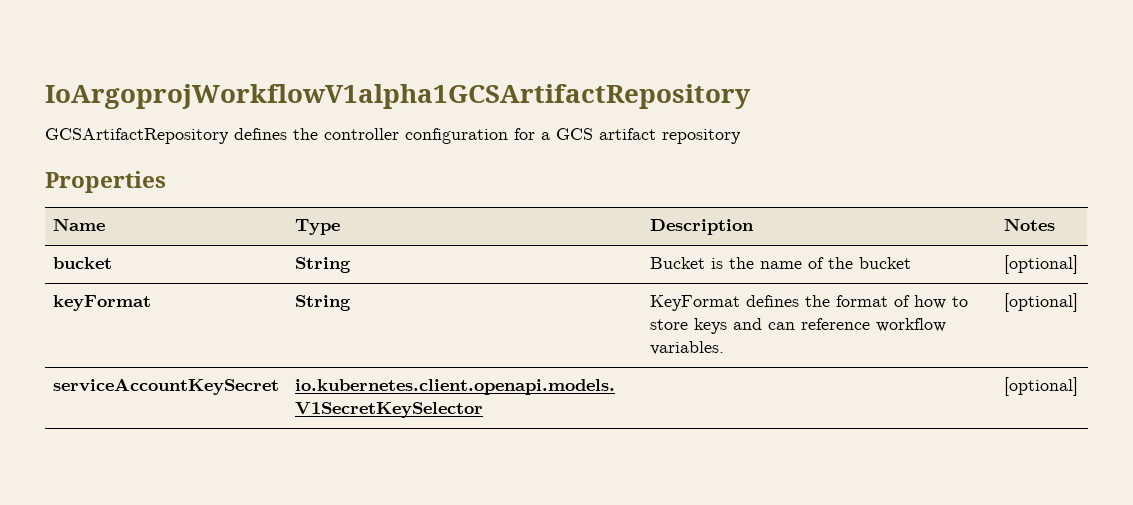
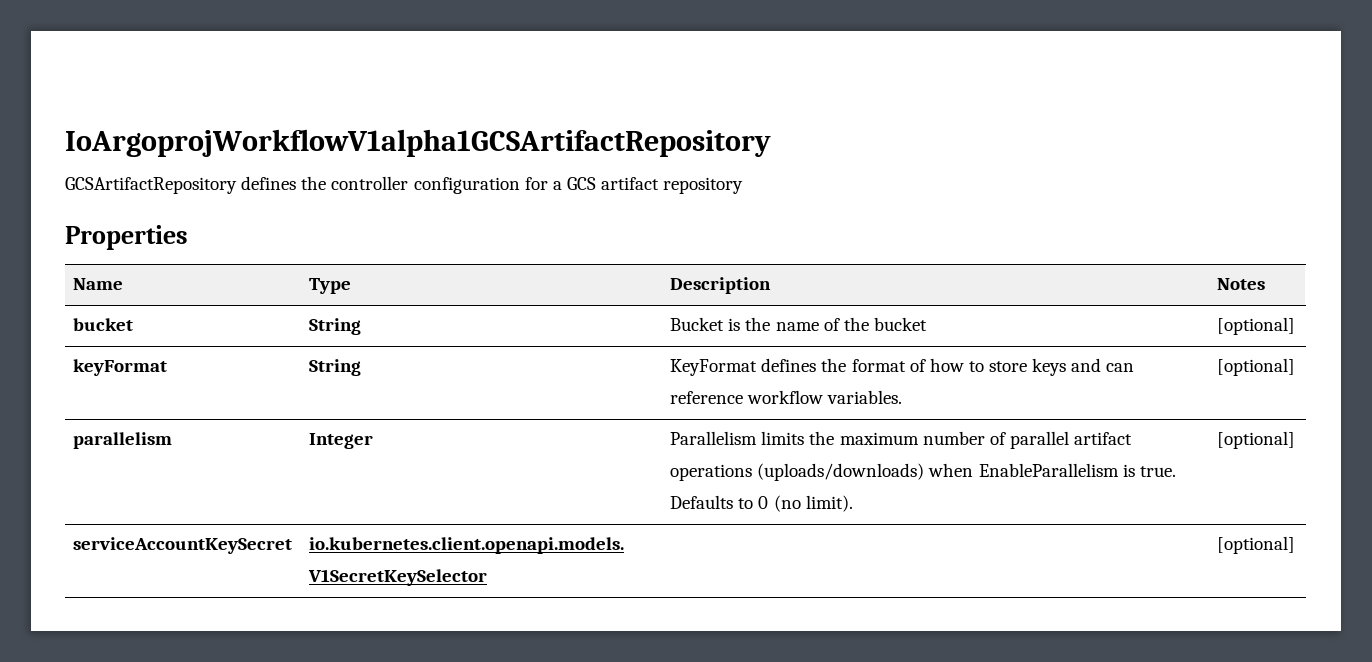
+ parallelism | Integer | Parallelism limits the maximum number of parallel artifact operations (uploads/downloads) when EnableParallelism is true. Defaults to 0 (no limit). | [optional]

